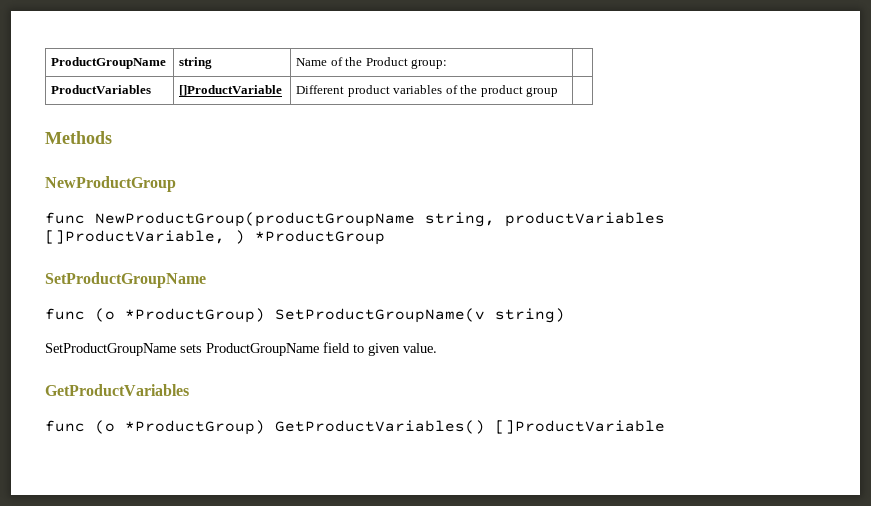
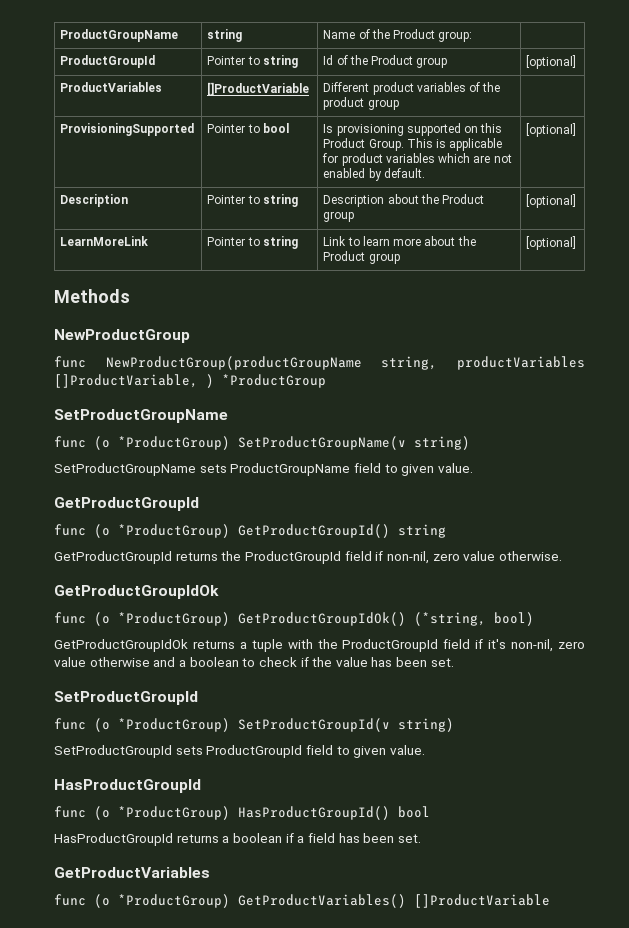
+ ProductGroupId | Pointer to string | Id of the Product group | [optional]
+ ProvisioningSupported | Pointer to bool | Is provisioning supported on this Product Group. This is applicable for product variables which are not enabled by default. | [optional]
+ Description | Pointer to string | Description about the Product group | [optional]
+ LearnMoreLink | Pointer to string | Link to learn more about the Product group | [optional]
  SetProductGroupName sets ProductGroupName field to given value.
+ GetProductGroupId
+ func (o *ProductGroup) GetProductGroupId() string
+ GetProductGroupId returns the ProductGroupId field if non-nil, zero value otherwise.
+ GetProductGroupIdOk
+ func (o *ProductGroup) GetProductGroupIdOk() (*string, bool)
+ GetProductGroupIdOk returns a tuple with the ProductGroupId field if it's non-nil, zero value otherwise and a boolean to check if the value has been set.
+ SetProductGroupId
+ func (o *ProductGroup) SetProductGroupId(v string)
+ SetProductGroupId sets ProductGroupId field to given value.
+ HasProductGroupId
+ func (o *ProductGroup) HasProductGroupId() bool
+ HasProductGroupId returns a boolean if a field has been set.

